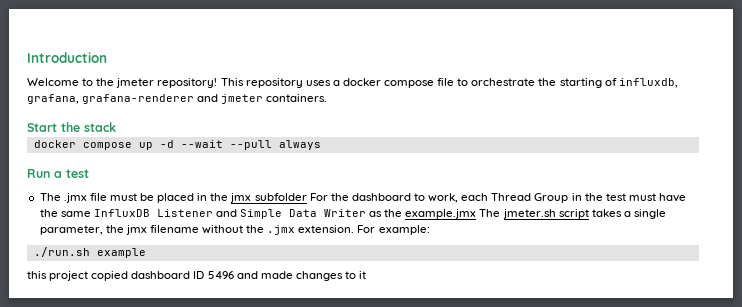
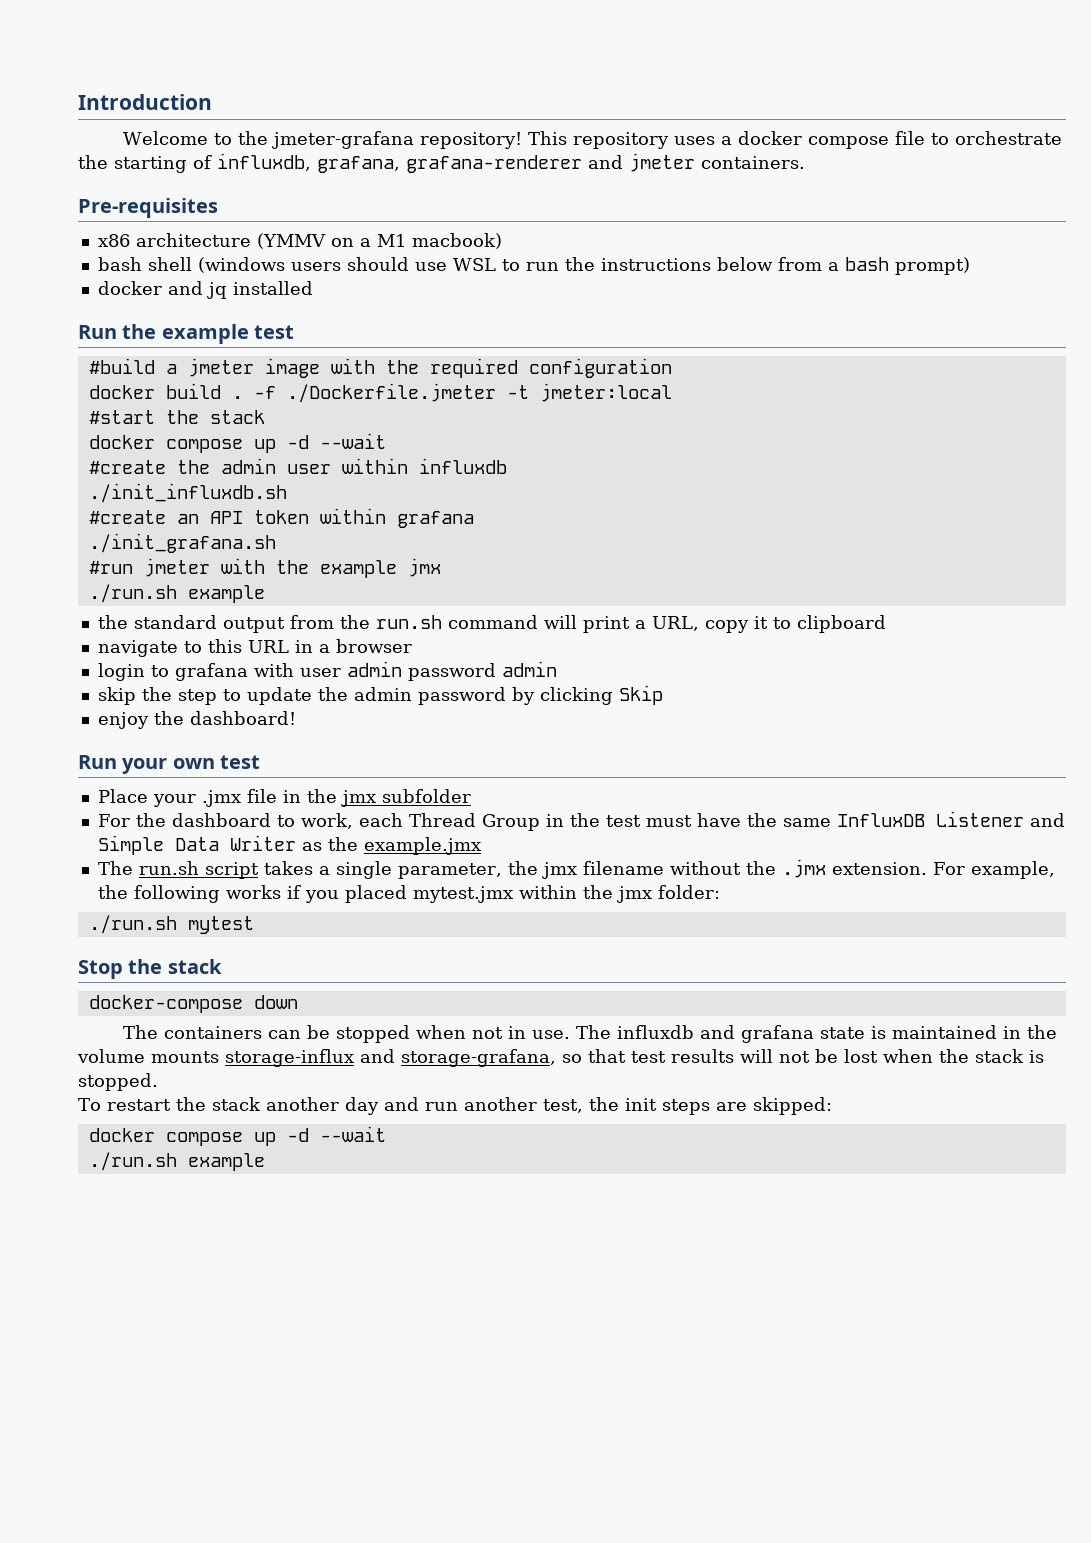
- Welcome to the jmeter repository!
+ Welcome to the jmeter-grafana repository!
- Start the stack
- docker compose up -d --wait --pull always
- Run a test
- The .jmx file must be placed in the jmx subfolder For the dashboard to work, each Thread Group in the test must have the same InfluxDB Listener and Simple Data Writer as the example.jmx The jmeter.sh script takes a single parameter, the jmx filename without the .jmx extension.
+ Pre-requisites
+ x86 architecture (YMMV on a M1 macbook)
+ bash shell (windows users should use WSL to run the instructions below from a bash prompt)
+ docker and jq installed
+ Run the example test
+ #build a jmeter image with the required configuration
+ docker build . -f ./Dockerfile.jmeter -t jmeter:local
+ #start the stack
+ docker compose up -d --wait
+ #create the admin user within influxdb
+ ./init_influxdb.sh
+ #create an API token within grafana
+ ./init_grafana.sh
+ #run jmeter with the example jmx
+ ./run.sh example
+ the standard output from the run.sh command will print a URL, copy it to clipboard
+ navigate to this URL in a browser
+ login to grafana with user admin password admin
+ skip the step to update the admin password by clicking Skip
+ enjoy the dashboard!
+ Run your own test
+ Place your .jmx file in the jmx subfolder
+ For the dashboard to work, each Thread Group in the test must have the same InfluxDB Listener and Simple Data Writer as the example.jmx
+ The run.sh script takes a single parameter, the jmx filename without the .jmx extension.
- For example:
+ For example, the following works if you placed mytest.jmx within the jmx folder:
+ ./run.sh mytest
+ Stop the stack
+ docker-compose down
+ The containers can be stopped when not in use. The influxdb and grafana state is maintained in the volume mounts storage-influx and storage-grafana, so that test results will not be lost when the stack is stopped.
+ To restart the stack another day and run another test, the init steps are skipped:
+ docker compose up -d --wait
  ./run.sh example
- this project copied dashboard ID 5496 and made changes to it

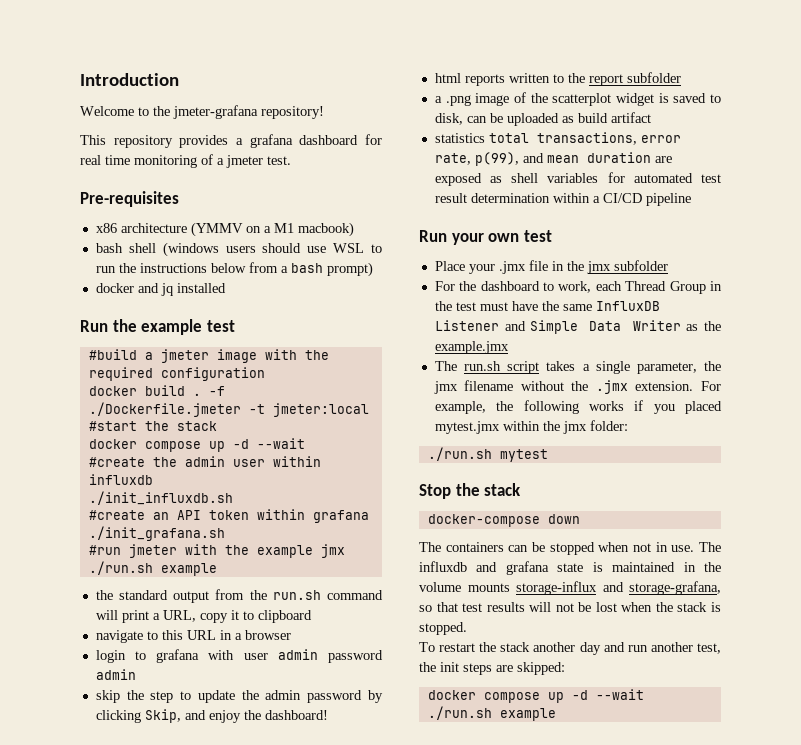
- Welcome to the jmeter-grafana repository! This repository uses a docker compose file to orchestrate the starting of influxdb, grafana, grafana-renderer and jmeter containers.
+ Welcome to the jmeter-grafana repository!
+ This repository provides a grafana dashboard for real time monitoring of a jmeter test.
- skip the step to update the admin password by clicking Skip
- enjoy the dashboard!
+ skip the step to update the admin password by clicking Skip, and enjoy the dashboard!
+ html reports written to the report subfolder
+ a .png image of the scatterplot widget is saved to disk, can be uploaded as build artifact
+ statistics total transactions, error rate, p(99), and mean duration are exposed as shell variables for automated test result determination within a CI/CD pipeline

